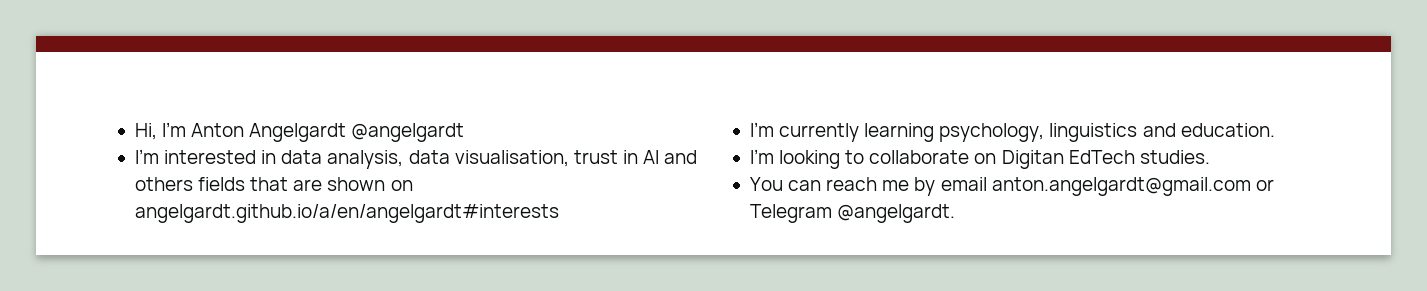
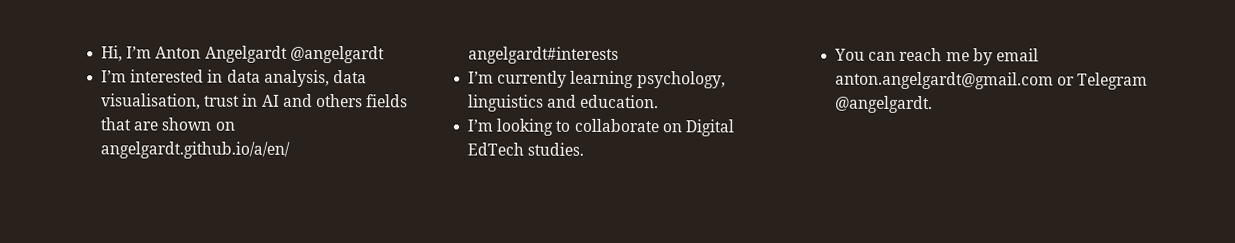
- I’m looking to collaborate on Digitan EdTech studies.
+ I’m looking to collaborate on Digital EdTech studies.

